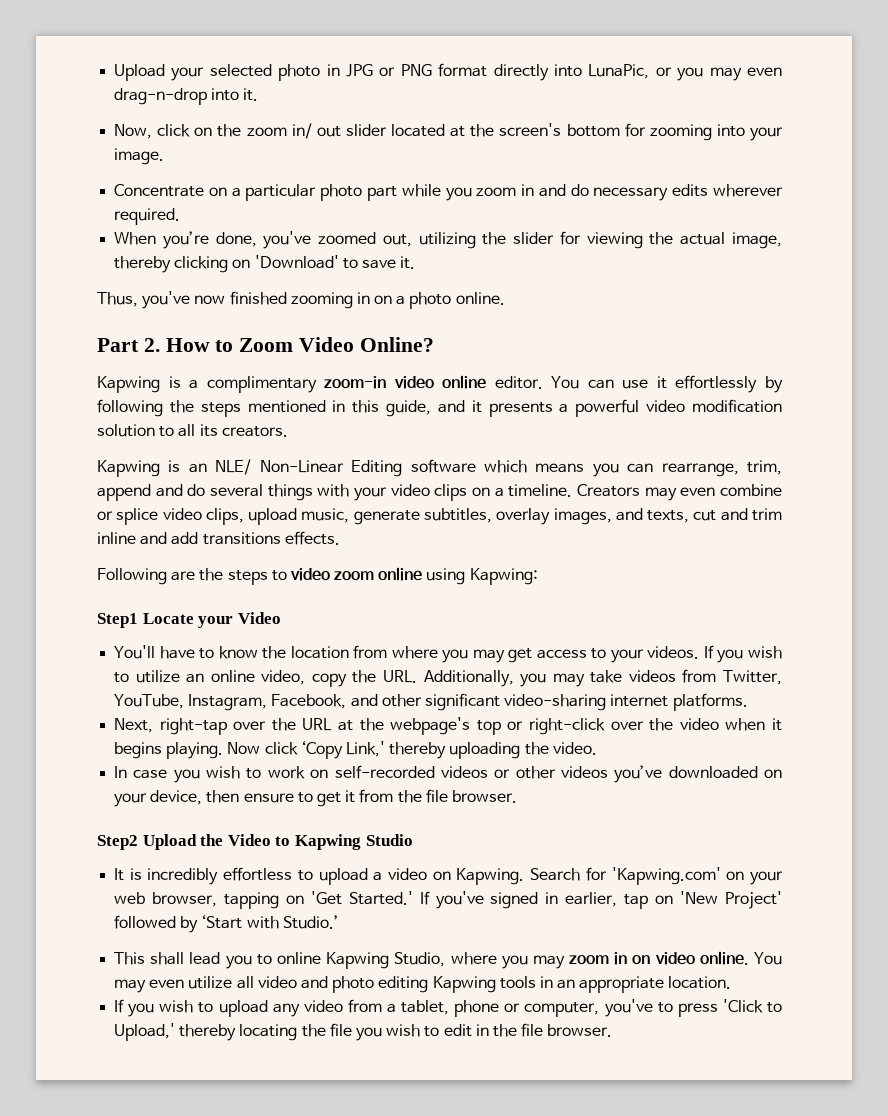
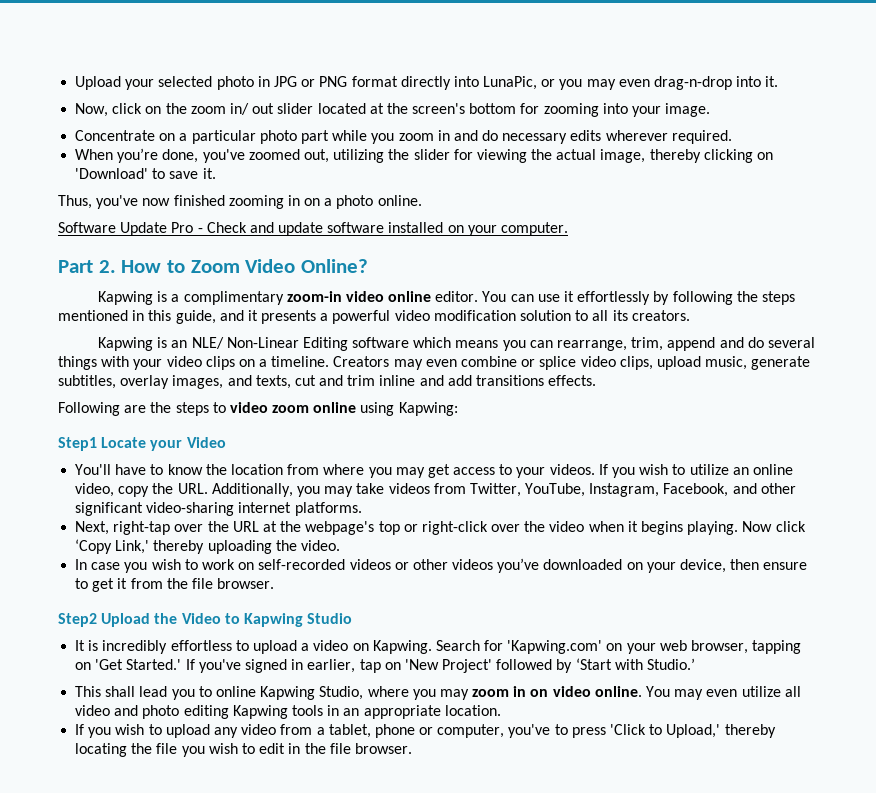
+ Software Update Pro - Check and update software installed on your computer.

